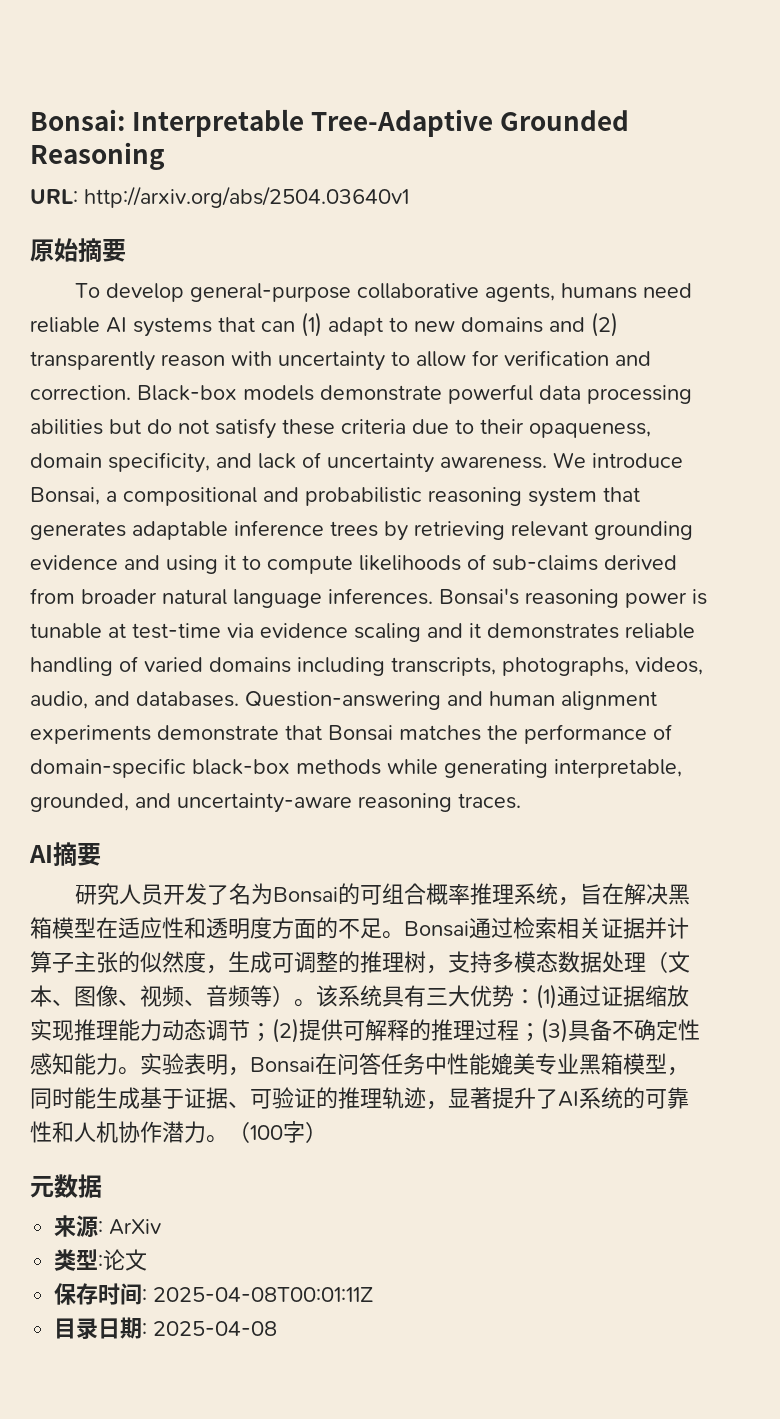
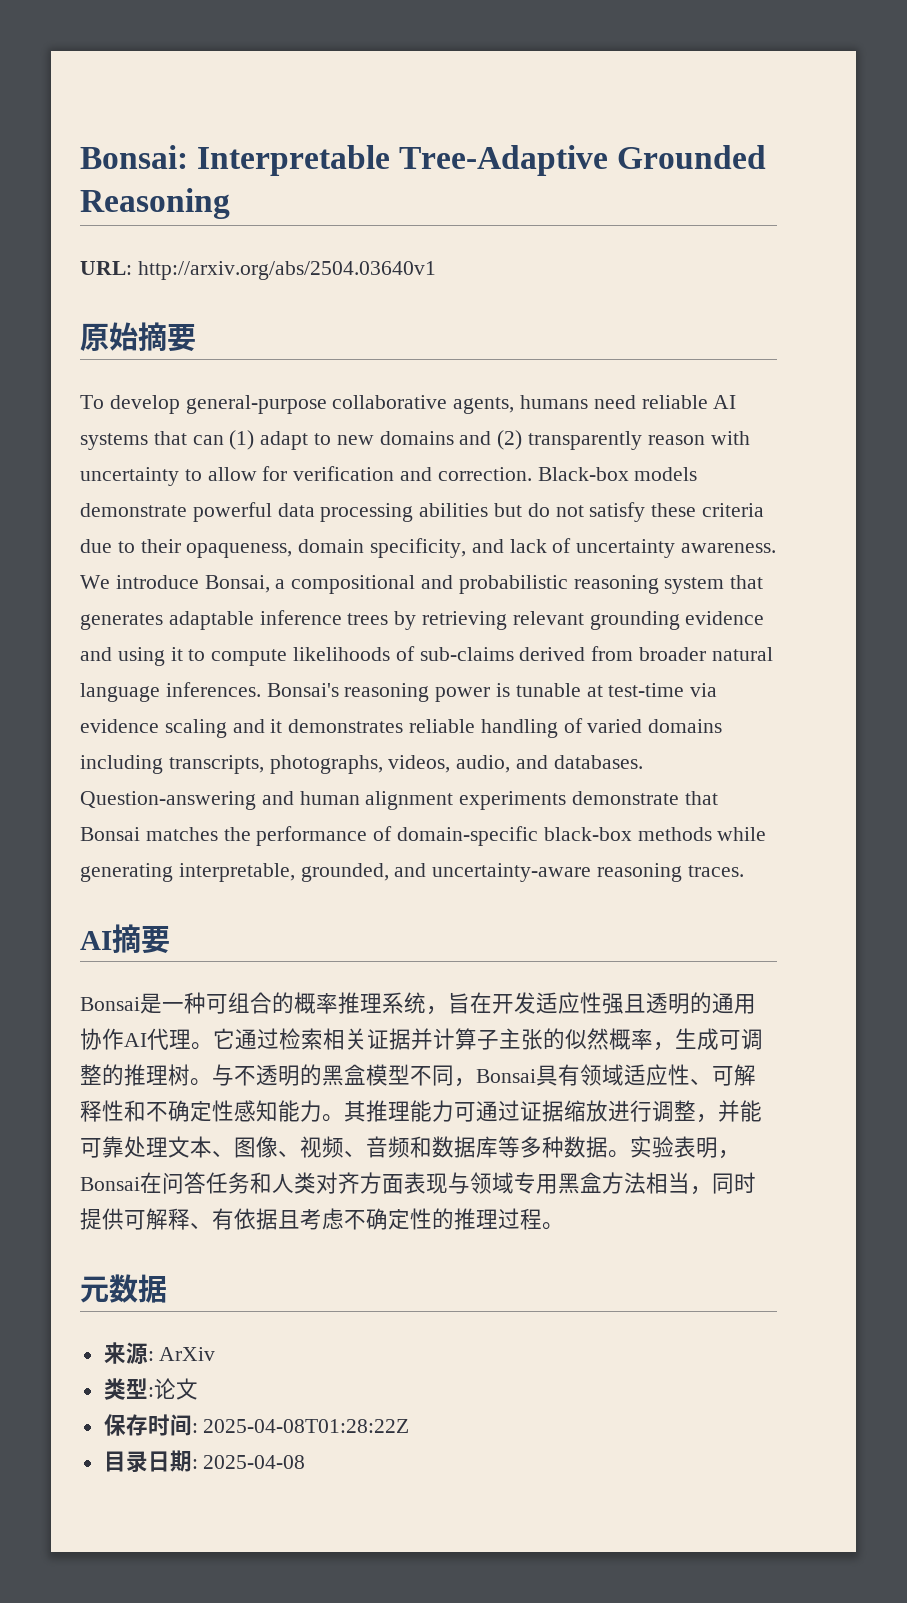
- 研究人员开发了名为Bonsai的可组合概率推理系统，旨在解决黑箱模型在适应性和透明度方面的不足。Bonsai通过检索相关证据并计算子主张的似然度，生成可调整的推理树，支持多模态数据处理（文本、图像、视频、音频等）。该系统具有三大优势：(1)通过证据缩放实现推理能力动态调节；(2)提供可解释的推理过程；(3)具备不确定性感知能力。
+ Bonsai是一种可组合的概率推理系统，旨在开发适应性强且透明的通用协作AI代理。它通过检索相关证据并计算子主张的似然概率，生成可调整的推理树。与不透明的黑盒模型不同，Bonsai具有领域适应性、可解释性和不确定性感知能力。其推理能力可通过证据缩放进行调整，并能可靠处理文本、图像、视频、音频和数据库等多种数据。
- 实验表明，Bonsai在问答任务中性能媲美专业黑箱模型，同时能生成基于证据、可验证的推理轨迹，显著提升了AI系统的可靠性和人机协作潜力。（100字）
+ 实验表明，Bonsai在问答任务和人类对齐方面表现与领域专用黑盒方法相当，同时提供可解释、有依据且考虑不确定性的推理过程。
- 保存时间: 2025-04-08T00:01:11Z
+ 保存时间: 2025-04-08T01:28:22Z

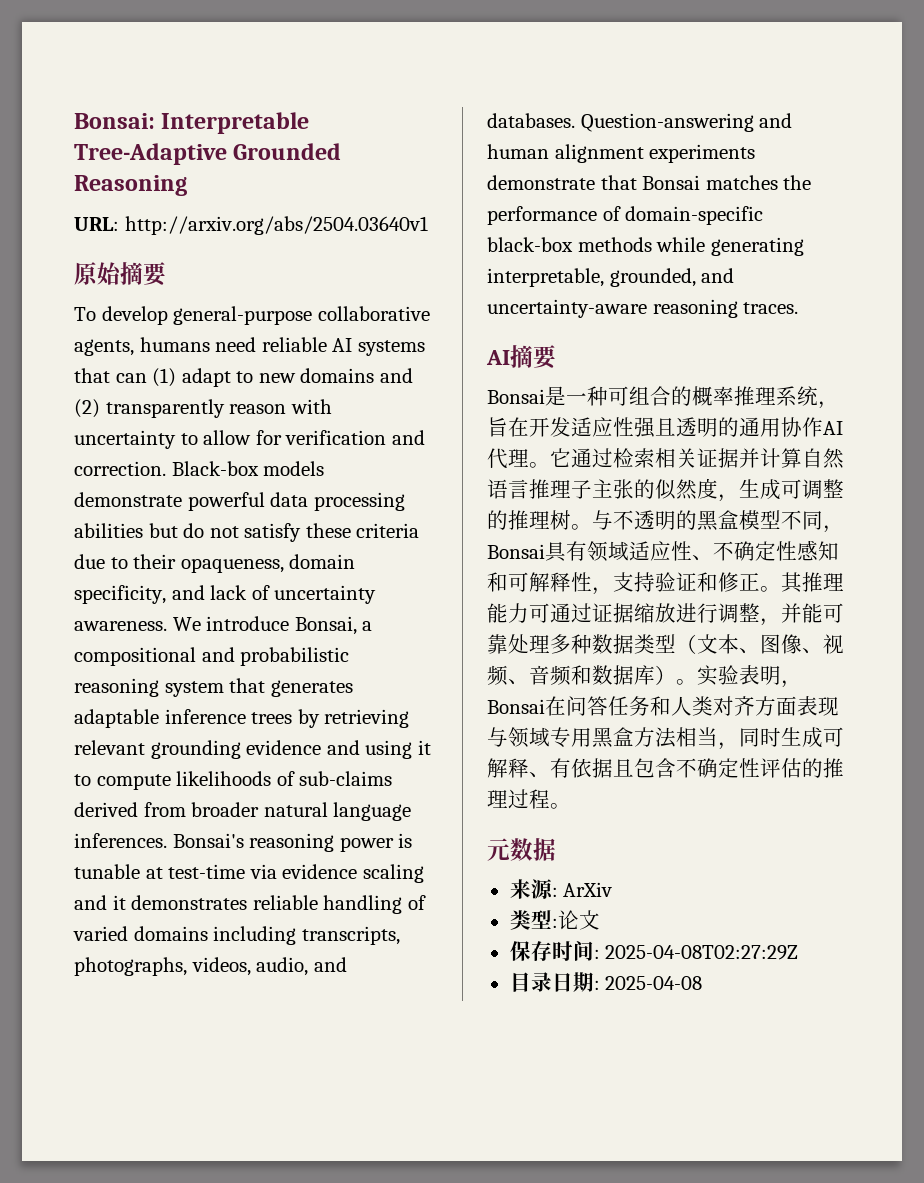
- 它通过检索相关证据并计算子主张的似然概率，生成可调整的推理树。
+ 它通过检索相关证据并计算自然语言推理子主张的似然度，生成可调整的推理树。
- 与不透明的黑盒模型不同，Bonsai具有领域适应性、可解释性和不确定性感知能力。
+ 与不透明的黑盒模型不同，Bonsai具有领域适应性、不确定性感知和可解释性，支持验证和修正。
- 其推理能力可通过证据缩放进行调整，并能可靠处理文本、图像、视频、音频和数据库等多种数据。
+ 其推理能力可通过证据缩放进行调整，并能可靠处理多种数据类型（文本、图像、视频、音频和数据库）。
- 实验表明，Bonsai在问答任务和人类对齐方面表现与领域专用黑盒方法相当，同时提供可解释、有依据且考虑不确定性的推理过程。
+ 实验表明，Bonsai在问答任务和人类对齐方面表现与领域专用黑盒方法相当，同时生成可解释、有依据且包含不确定性评估的推理过程。
- 保存时间: 2025-04-08T01:28:22Z
+ 保存时间: 2025-04-08T02:27:29Z

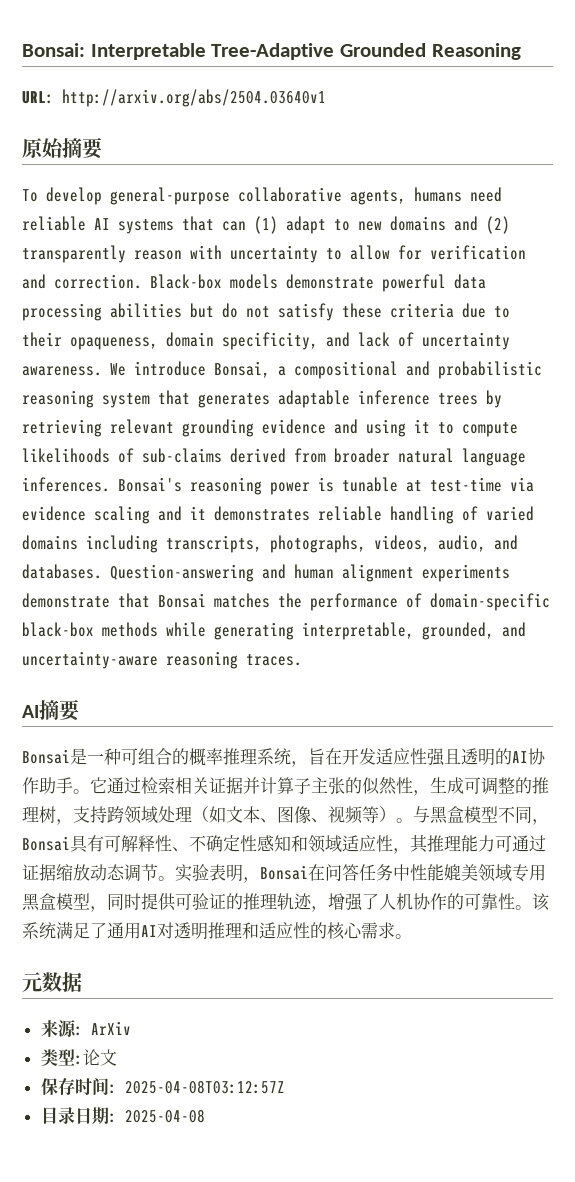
- Bonsai是一种可组合的概率推理系统，旨在开发适应性强且透明的通用协作AI代理。
+ Bonsai是一种可组合的概率推理系统，旨在开发适应性强且透明的AI协作助手。
- 它通过检索相关证据并计算自然语言推理子主张的似然度，生成可调整的推理树。与不透明的黑盒模型不同，Bonsai具有领域适应性、不确定性感知和可解释性，支持验证和修正。其推理能力可通过证据缩放进行调整，并能可靠处理多种数据类型（文本、图像、视频、音频和数据库）。
+ 它通过检索相关证据并计算子主张的似然性，生成可调整的推理树，支持跨领域处理（如文本、图像、视频等）。与黑盒模型不同，Bonsai具有可解释性、不确定性感知和领域适应性，其推理能力可通过证据缩放动态调节。
- 实验表明，Bonsai在问答任务和人类对齐方面表现与领域专用黑盒方法相当，同时生成可解释、有依据且包含不确定性评估的推理过程。
+ 实验表明，Bonsai在问答任务中性能媲美领域专用黑盒模型，同时提供可验证的推理轨迹，增强了人机协作的可靠性。该系统满足了通用AI对透明推理和适应性的核心需求。
- 保存时间: 2025-04-08T02:27:29Z
+ 保存时间: 2025-04-08T03:12:57Z

